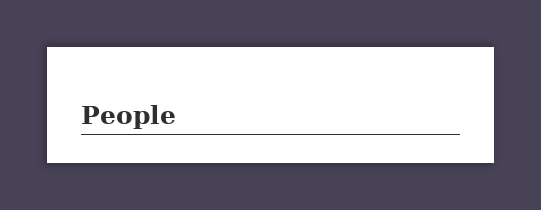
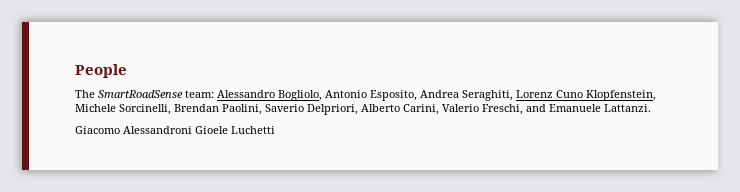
+ The SmartRoadSense team: Alessandro Bogliolo, Antonio Esposito, Andrea Seraghiti, Lorenz Cuno Klopfenstein, Michele Sorcinelli, Brendan Paolini, Saverio Delpriori, Alberto Carini, Valerio Freschi, and Emanuele Lattanzi.
+ Giacomo Alessandroni Gioele Luchetti

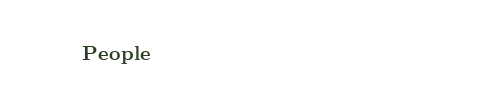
- The SmartRoadSense team: Alessandro Bogliolo, Antonio Esposito, Andrea Seraghiti, Lorenz Cuno Klopfenstein, Michele Sorcinelli, Brendan Paolini, Saverio Delpriori, Alberto Carini, Valerio Freschi, and Emanuele Lattanzi.
- Giacomo Alessandroni Gioele Luchetti

